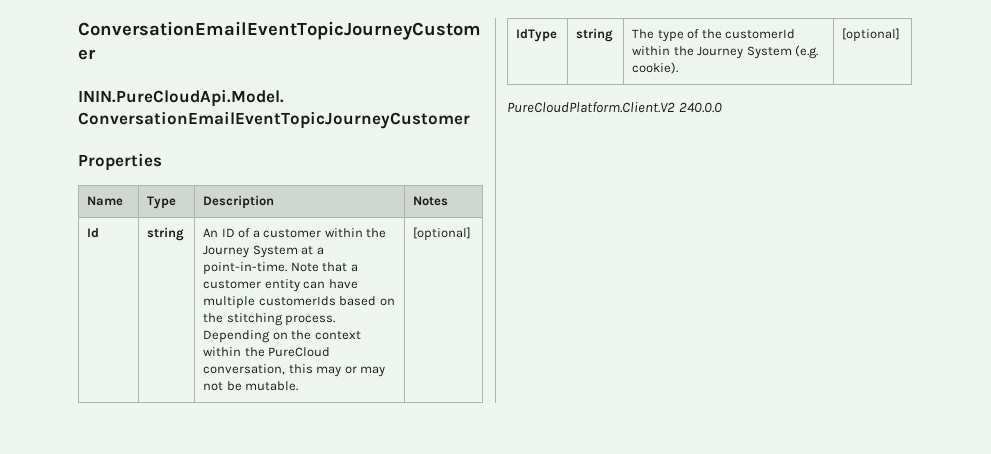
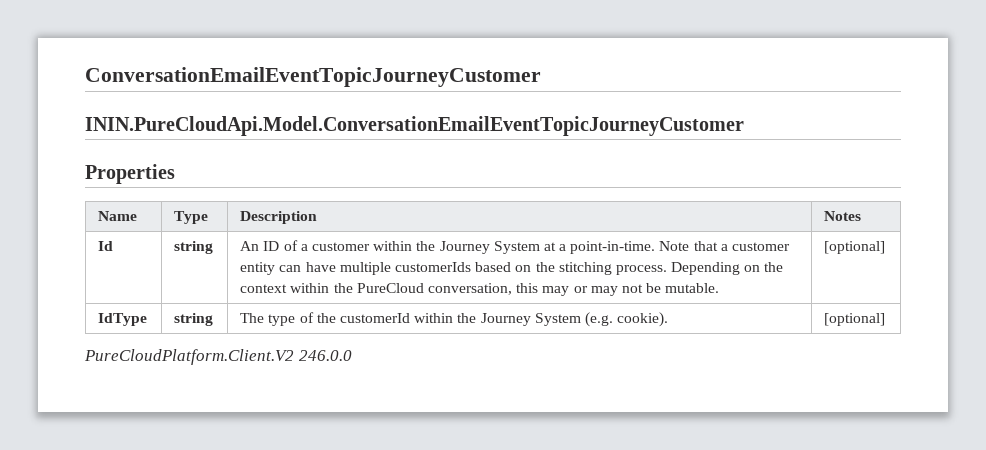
- PureCloudPlatform.Client.V2 240.0.0
+ PureCloudPlatform.Client.V2 246.0.0

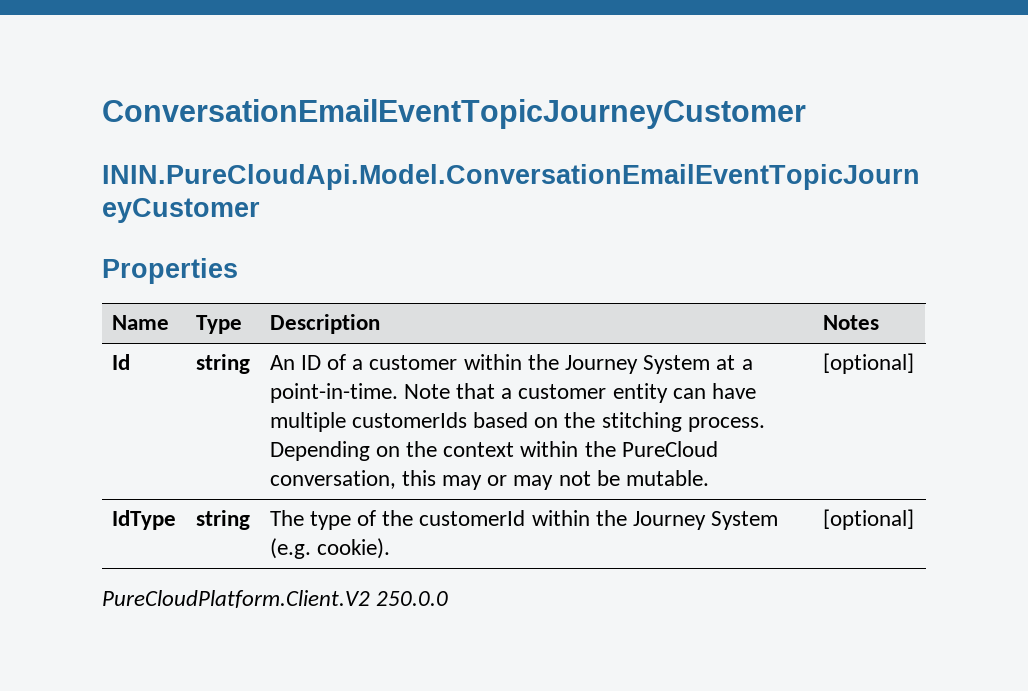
- PureCloudPlatform.Client.V2 246.0.0
+ PureCloudPlatform.Client.V2 250.0.0

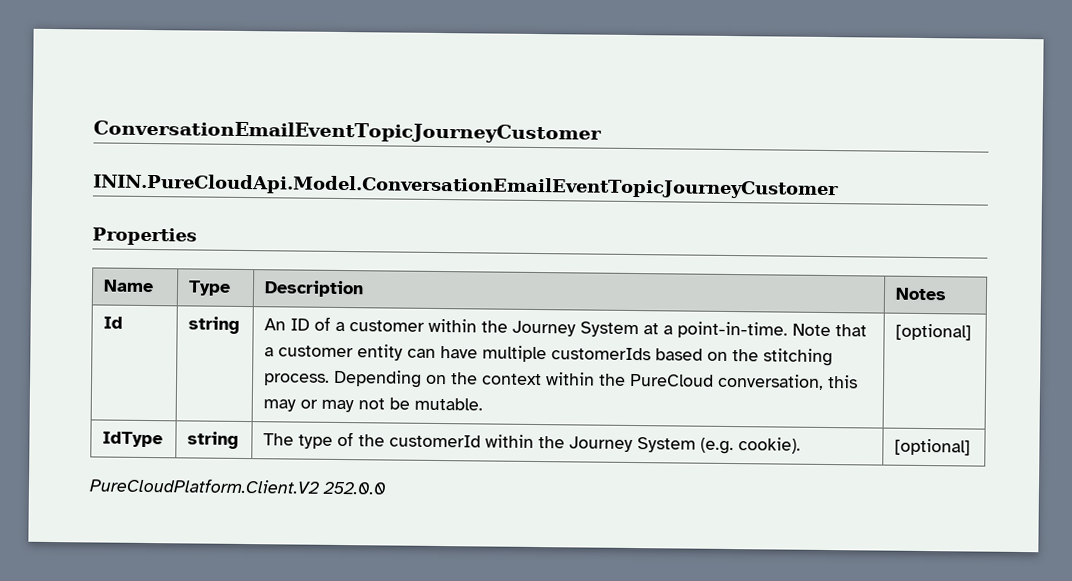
- PureCloudPlatform.Client.V2 250.0.0
+ PureCloudPlatform.Client.V2 252.0.0

